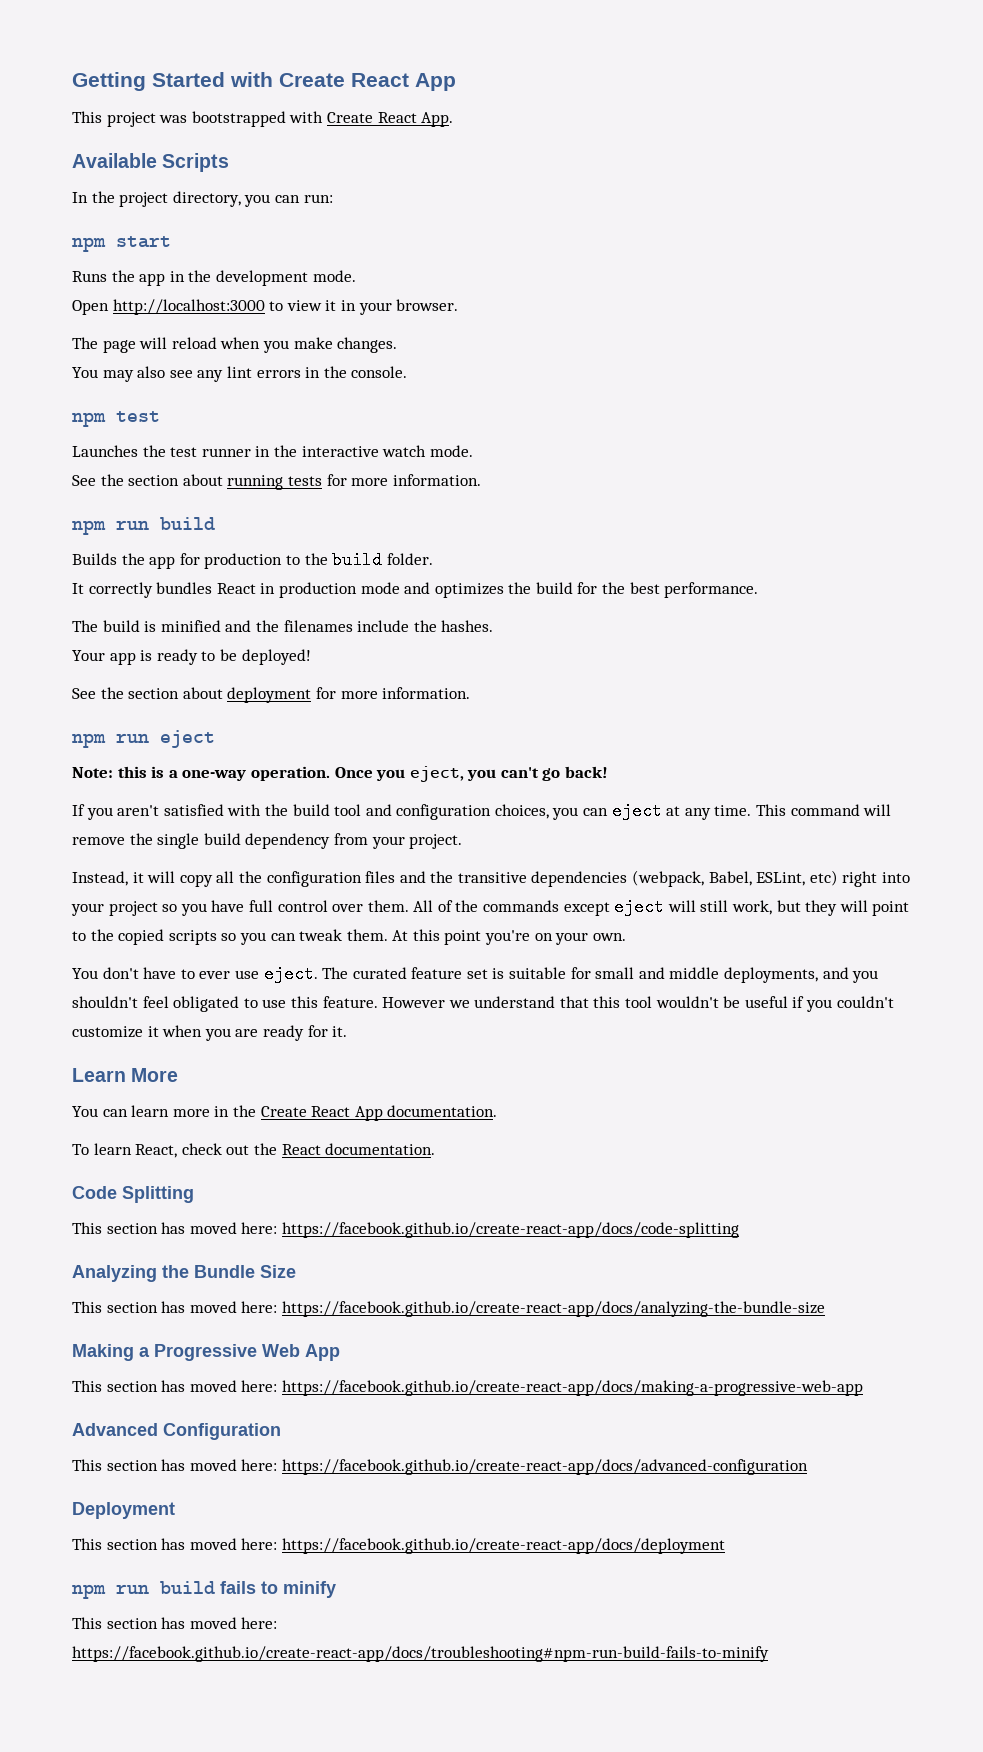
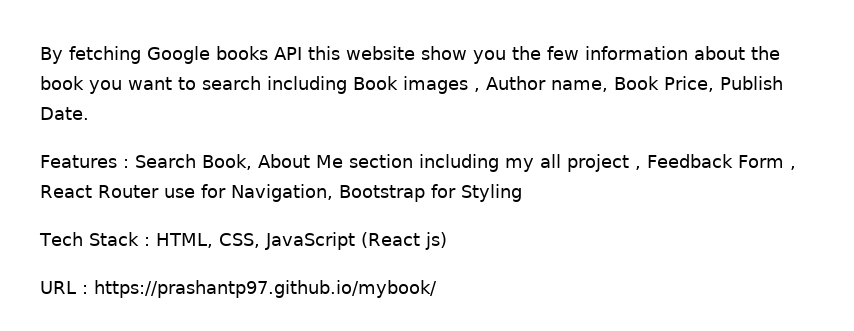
- Getting Started with Create React App
- This project was bootstrapped with Create React App.
- Available Scripts
- In the project directory, you can run:
- npm start
- Runs the app in the development mode.
- Open http://localhost:3000 to view it in your browser.
- The page will reload when you make changes.
- You may also see any lint errors in the console.
- npm test
- Launches the test runner in the interactive watch mode.
- See the section about running tests for more information.
- npm run build
- Builds the app for production to the build folder.
- It correctly bundles React in production mode and optimizes the build for the best performance.
- The build is minified and the filenames include the hashes.
- Your app is ready to be deployed!
- See the section about deployment for more information.
- npm run eject
- Note: this is a one-way operation. Once you eject, you can't go back!
- If you aren't satisfied with the build tool and configuration choices, you can eject at any time. This command will remove the single build dependency from your project.
- Instead, it will copy all the configuration files and the transitive dependencies (webpack, Babel, ESLint, etc) right into your project so you have full control over them. All of the commands except eject will still work, but they will point to the copied scripts so you can tweak them. At this point you're on your own.
- You don't have to ever use eject. The curated feature set is suitable for small and middle deployments, and you shouldn't feel obligated to use this feature. However we understand that this tool wouldn't be useful if you couldn't customize it when you are ready for it.
- Learn More
- You can learn more in the Create React App documentation.
- To learn React, check out the React documentation.
- Code Splitting
- This section has moved here: https://facebook.github.io/create-react-app/docs/code-splitting
- Analyzing the Bundle Size
- This section has moved here: https://facebook.github.io/create-react-app/docs/analyzing-the-bundle-size
- Making a Progressive Web App
- This section has moved here: https://facebook.github.io/create-react-app/docs/making-a-progressive-web-app
- Advanced Configuration
- This section has moved here: https://facebook.github.io/create-react-app/docs/advanced-configuration
- Deployment
- This section has moved here: https://facebook.github.io/create-react-app/docs/deployment
- npm run build fails to minify
- This section has moved here: https://facebook.github.io/create-react-app/docs/troubleshooting#npm-run-build-fails-to-minify
+ By fetching Google books API this website show you the few information about the book you want to search including Book images , Author name, Book Price, Publish Date.
+ Features : Search Book, About Me section including my all project , Feedback Form , React Router use for Navigation, Bootstrap for Styling
+ Tech Stack : HTML, CSS, JavaScript (React js)
+ URL : https://prashantp97.github.io/mybook/

